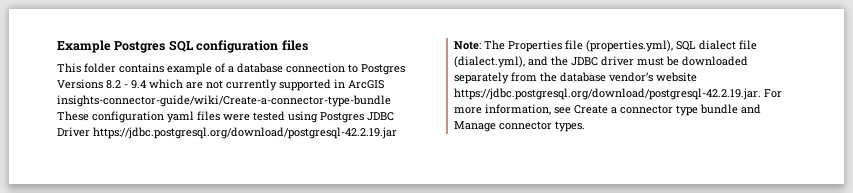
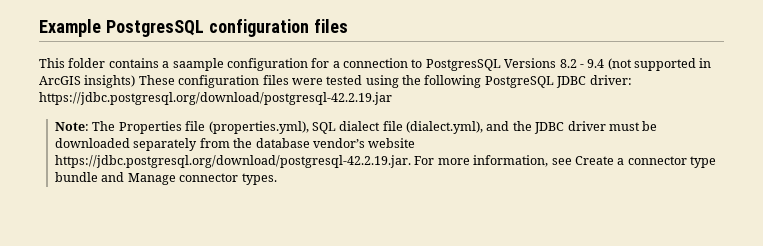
- Example Postgres SQL configuration files
+ Example PostgresSQL configuration files
- This folder contains example of a database connection to Postgres Versions 8.2 - 9.4 which are not currently supported in ArcGIS insights-connector-guide/wiki/Create-a-connector-type-bundle These configuration yaml files were tested using Postgres JDBC Driver https://jdbc.postgresql.org/download/postgresql-42.2.19.jar
+ This folder contains a saample configuration for a connection to PostgresSQL Versions 8.2 - 9.4 (not supported in ArcGIS insights) These configuration files were tested using the following PostgreSQL JDBC driver: https://jdbc.postgresql.org/download/postgresql-42.2.19.jar

